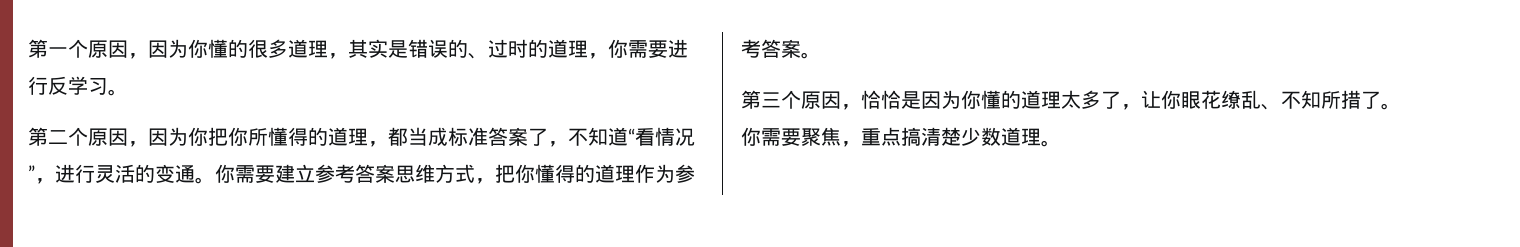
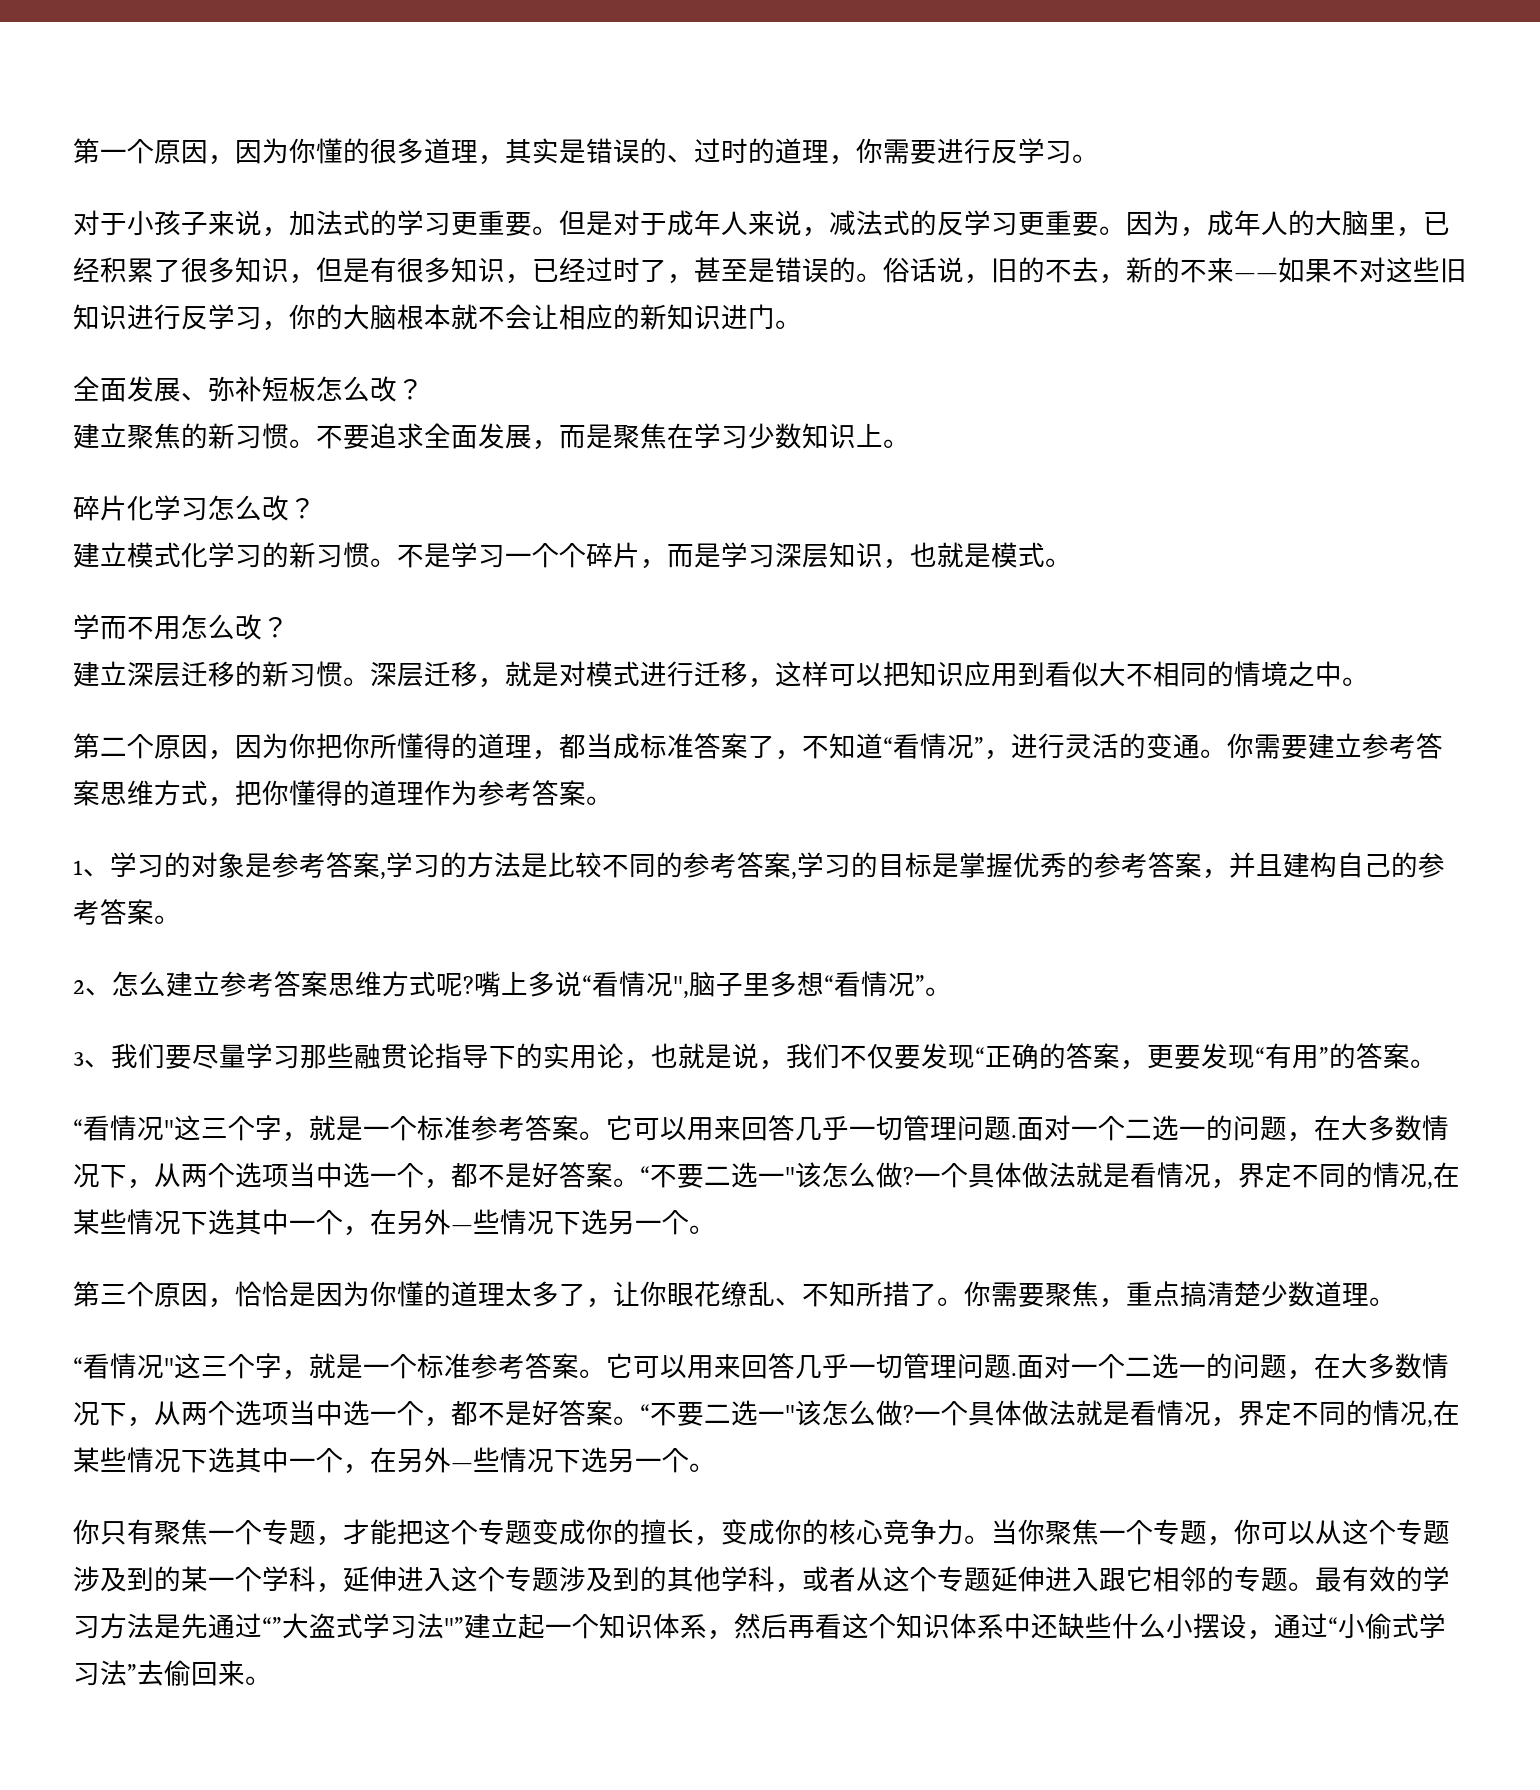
+ 对于小孩子来说，加法式的学习更重要。但是对于成年人来说，减法式的反学习更重要。因为，成年人的大脑里，已经积累了很多知识，但是有很多知识，已经过时了，甚至是错误的。俗话说，旧的不去，新的不来——如果不对这些旧知识进行反学习，你的大脑根本就不会让相应的新知识进门。
+ 全面发展、弥补短板怎么改？
+ 建立聚焦的新习惯。不要追求全面发展，而是聚焦在学习少数知识上。
+ 碎片化学习怎么改？
+ 建立模式化学习的新习惯。不是学习一个个碎片，而是学习深层知识，也就是模式。
+ 学而不用怎么改？
+ 建立深层迁移的新习惯。深层迁移，就是对模式进行迁移，这样可以把知识应用到看似大不相同的情境之中。
+ 1、学习的对象是参考答案,学习的方法是比较不同的参考答案,学习的目标是掌握优秀的参考答案，并且建构自己的参考答案。
+ 2、怎么建立参考答案思维方式呢?嘴上多说“看情况",脑子里多想“看情况”。
+ 3、我们要尽量学习那些融贯论指导下的实用论，也就是说，我们不仅要发现“正确的答案，更要发现“有用”的答案。
+ “看情况"这三个字，就是一个标准参考答案。它可以用来回答几乎一切管理问题.面对一个二选一的问题，在大多数情况下，从两个选项当中选一个，都不是好答案。“不要二选一"该怎么做?一个具体做法就是看情况，界定不同的情况,在某些情况下选其中一个，在另外—些情况下选另一个。
  你需要聚焦，重点搞清楚少数道理。
+ “看情况"这三个字，就是一个标准参考答案。它可以用来回答几乎一切管理问题.面对一个二选一的问题，在大多数情况下，从两个选项当中选一个，都不是好答案。“不要二选一"该怎么做?一个具体做法就是看情况，界定不同的情况,在某些情况下选其中一个，在另外—些情况下选另一个。
+ 你只有聚焦一个专题，才能把这个专题变成你的擅长，变成你的核心竞争力。当你聚焦一个专题，你可以从这个专题涉及到的某一个学科，延伸进入这个专题涉及到的其他学科，或者从这个专题延伸进入跟它相邻的专题。最有效的学习方法是先通过“”大盗式学习法"”建立起一个知识体系，然后再看这个知识体系中还缺些什么小摆设，通过“小偷式学习法”去偷回来。

